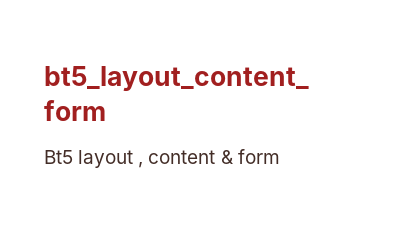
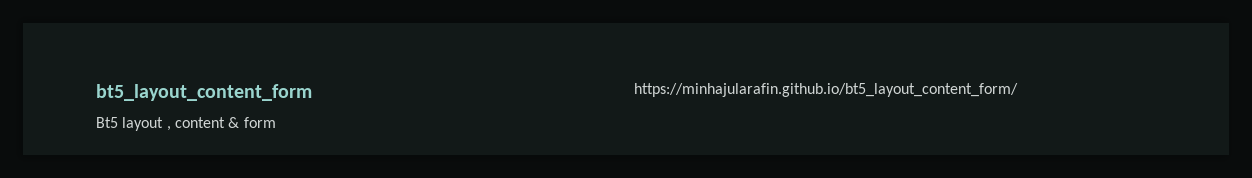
- Bt5 layout , content & form
+ Bt5 layout , content & form https://minhajularafin.github.io/bt5_layout_content_form/

